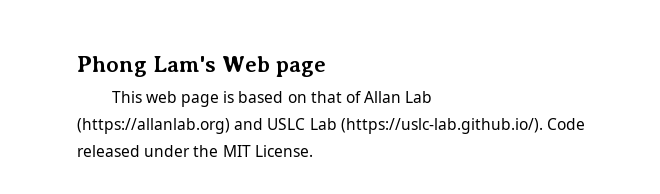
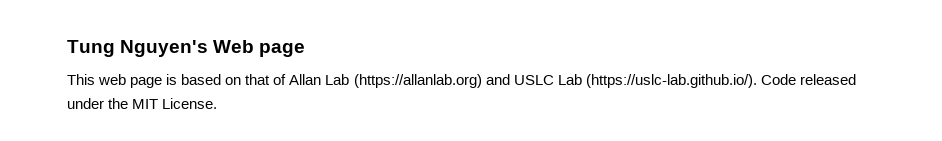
- Phong Lam's Web page
+ Tung Nguyen's Web page

